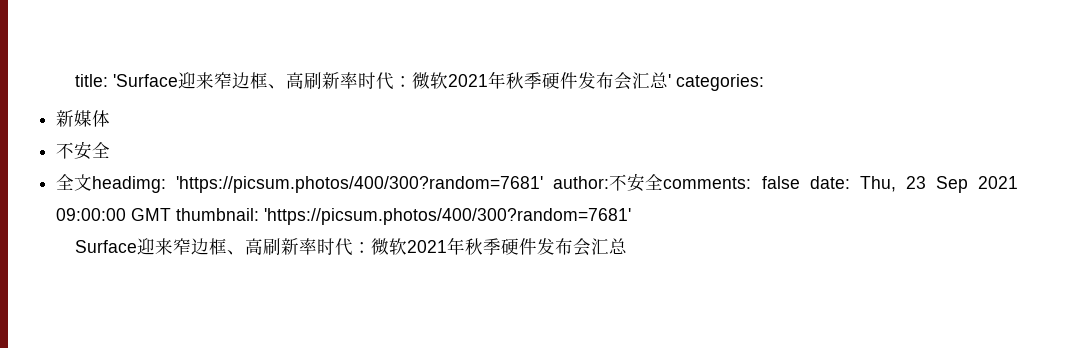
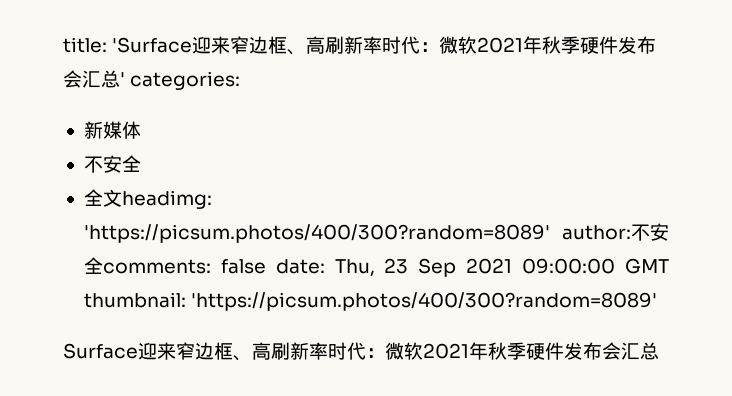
- 全文headimg: 'https://picsum.photos/400/300?random=7681' author:不安全comments: false date: Thu, 23 Sep 2021 09:00:00 GMT thumbnail: 'https://picsum.photos/400/300?random=7681'
+ 全文headimg: 'https://picsum.photos/400/300?random=8089' author:不安全comments: false date: Thu, 23 Sep 2021 09:00:00 GMT thumbnail: 'https://picsum.photos/400/300?random=8089'

